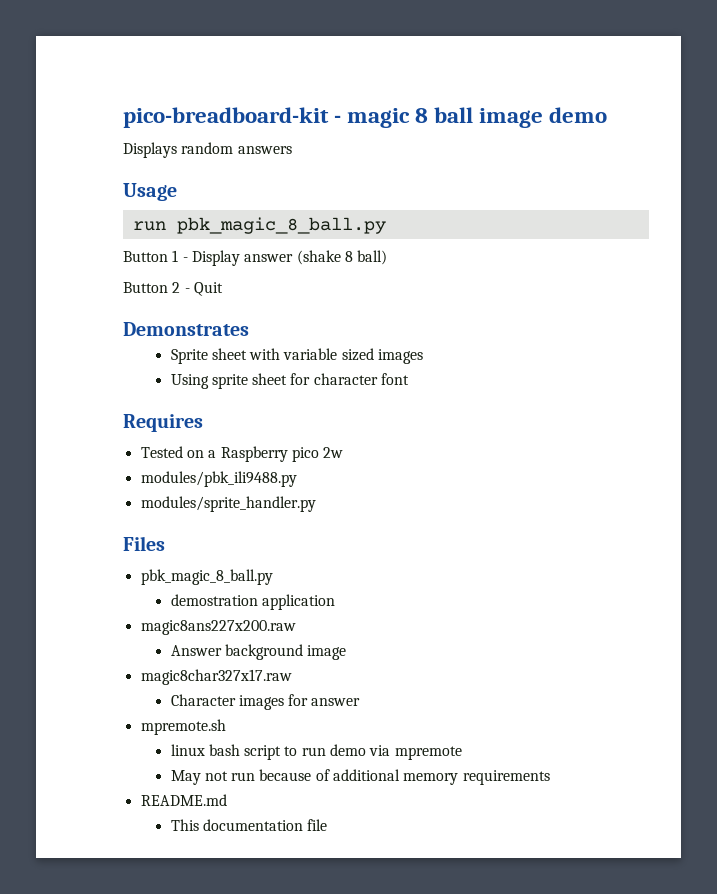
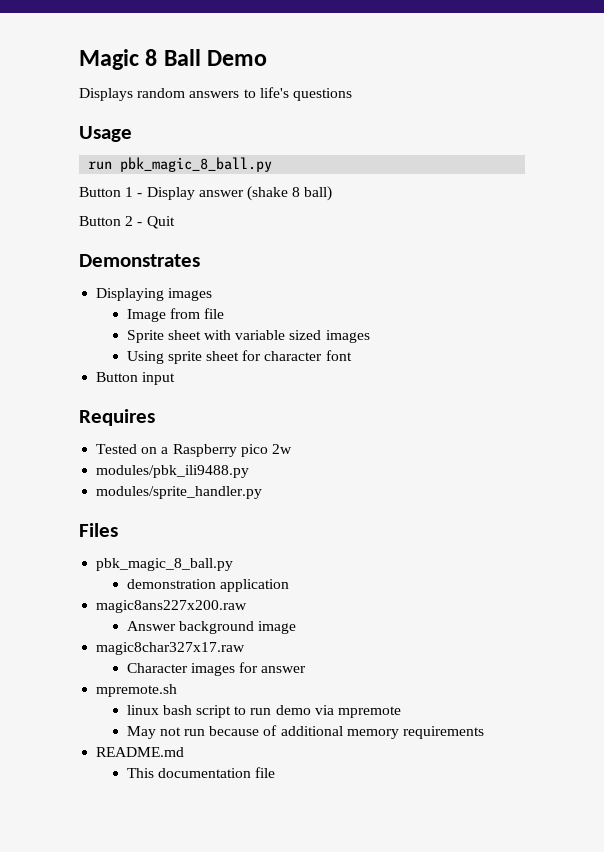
- pico-breadboard-kit - magic 8 ball image demo
+ Magic 8 Ball Demo
- Displays random answers
+ Displays random answers to life's questions
+ Displaying images
+ Image from file
+ Button input
- demostration application
+ demonstration application

